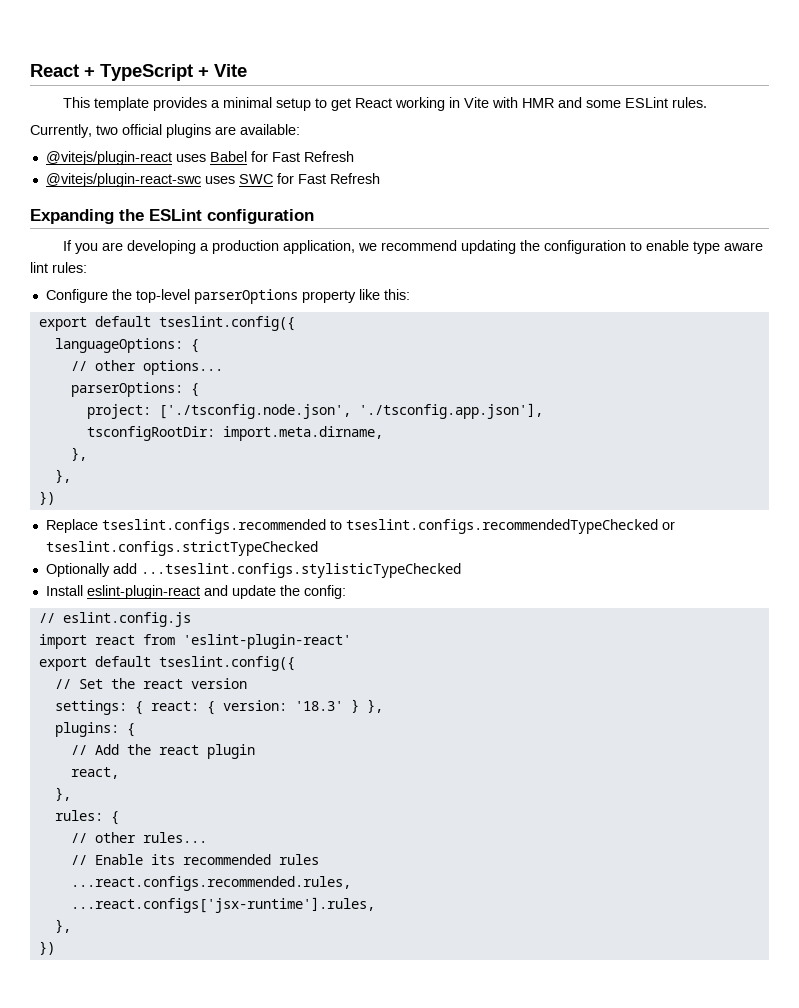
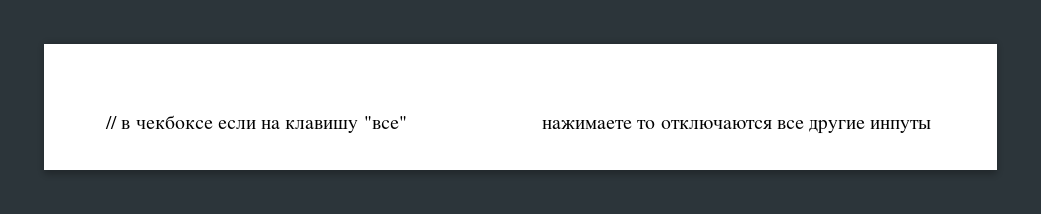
- React + TypeScript + Vite
- This template provides a minimal setup to get React working in Vite with HMR and some ESLint rules.
- Currently, two official plugins are available:
- @vitejs/plugin-react uses Babel for Fast Refresh
- @vitejs/plugin-react-swc uses SWC for Fast Refresh
- Expanding the ESLint configuration
- If you are developing a production application, we recommend updating the configuration to enable type aware lint rules:
- Configure the top-level parserOptions property like this:
- export default tseslint.config({
- languageOptions: {
- // other options...
- parserOptions: {
- project: ['./tsconfig.node.json', './tsconfig.app.json'],
- tsconfigRootDir: import.meta.dirname,
- },
- },
- })
- Replace tseslint.configs.recommended to tseslint.configs.recommendedTypeChecked or tseslint.configs.strictTypeChecked
- Optionally add ...tseslint.configs.stylisticTypeChecked
- Install eslint-plugin-react and update the config:
- // eslint.config.js
- import react from 'eslint-plugin-react'
- export default tseslint.config({
- // Set the react version
- settings: { react: { version: '18.3' } },
- plugins: {
- // Add the react plugin
- react,
- },
- rules: {
- // other rules...
- // Enable its recommended rules
- ...react.configs.recommended.rules,
- ...react.configs['jsx-runtime'].rules,
- },
- })
+ // в чекбоксе если на клавишу "все" нажимаете то отключаются все другие инпуты

